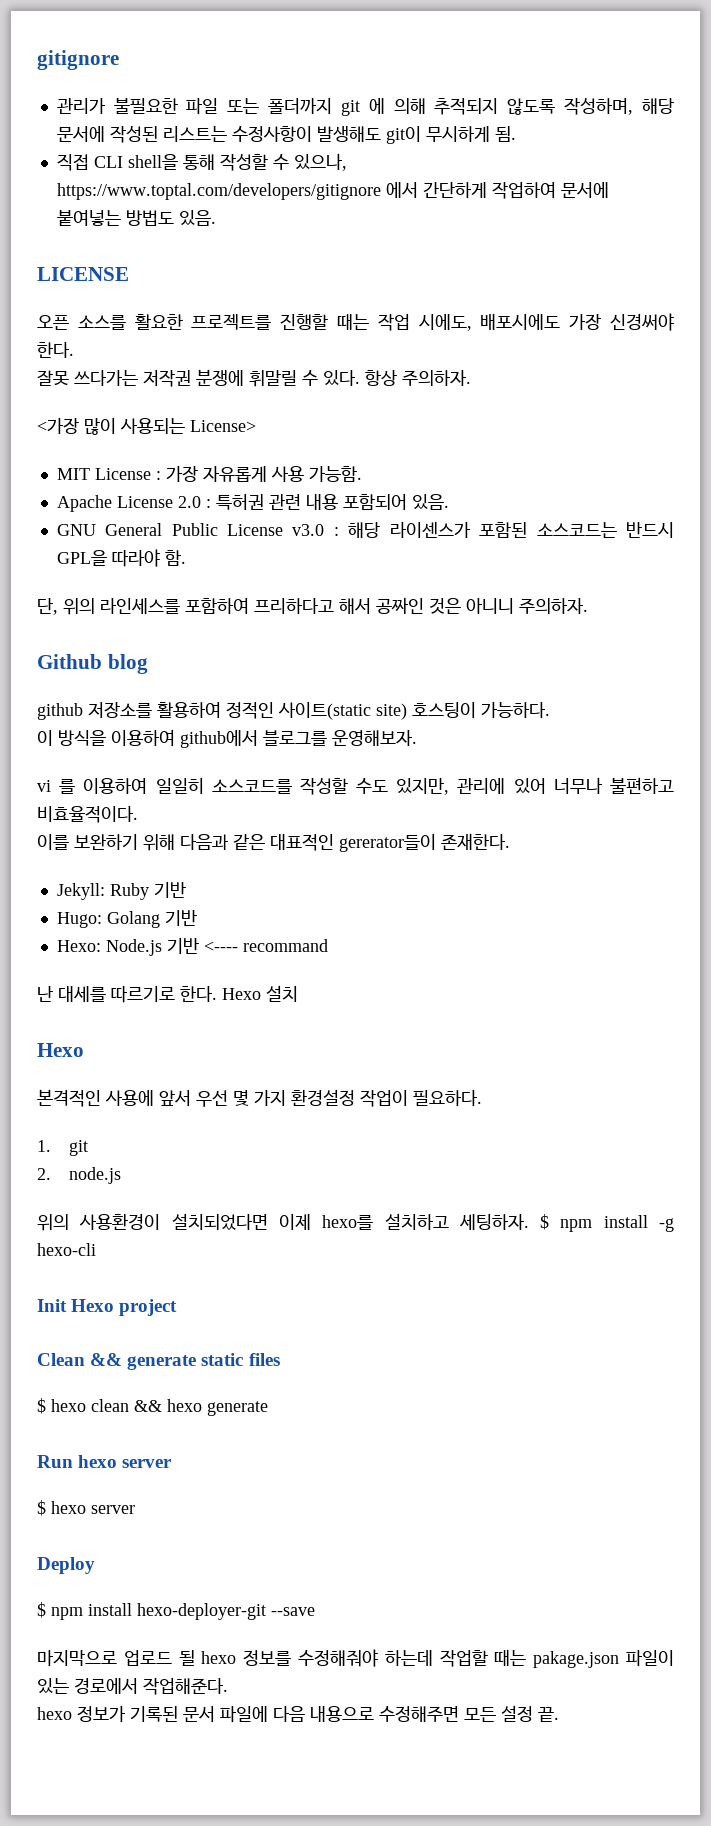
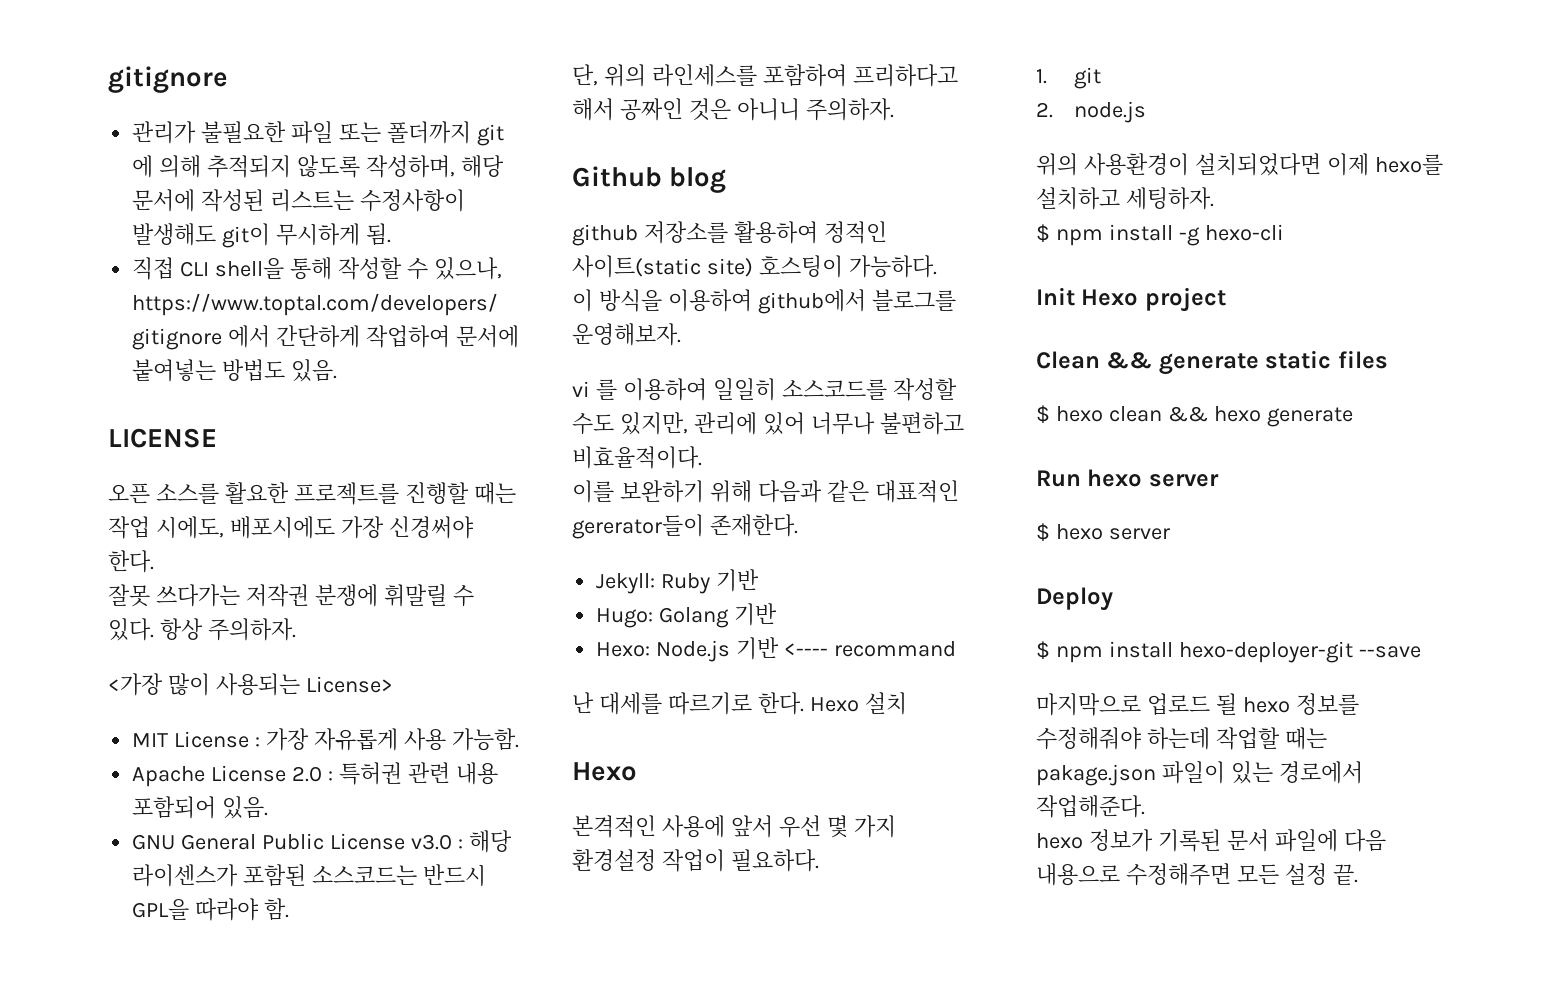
- 위의 사용환경이 설치되었다면 이제 hexo를 설치하고 세팅하자. $ npm install -g hexo-cli
+ 위의 사용환경이 설치되었다면 이제 hexo를 설치하고 세팅하자.
+ $ npm install -g hexo-cli

